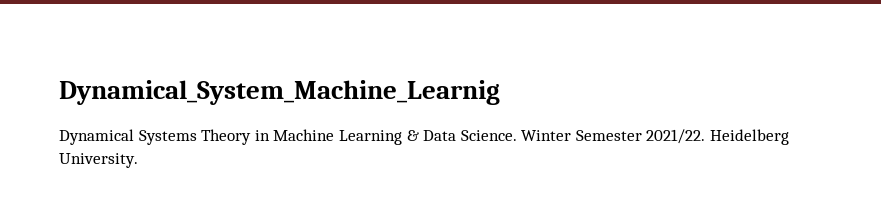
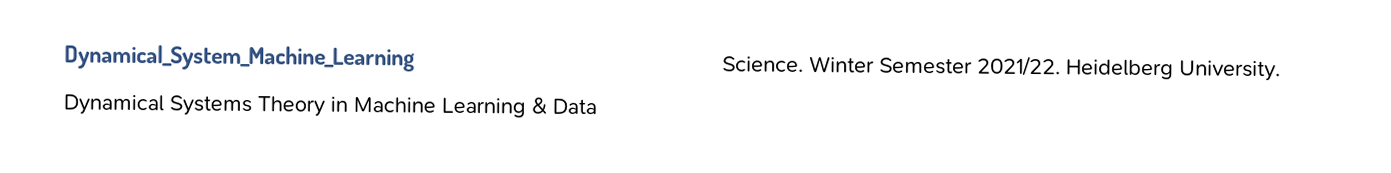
- Dynamical_System_Machine_Learnig
+ Dynamical_System_Machine_Learning

